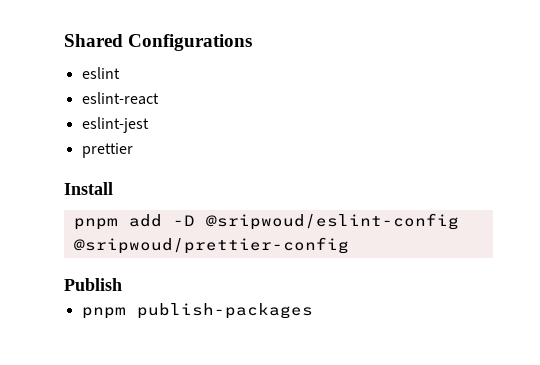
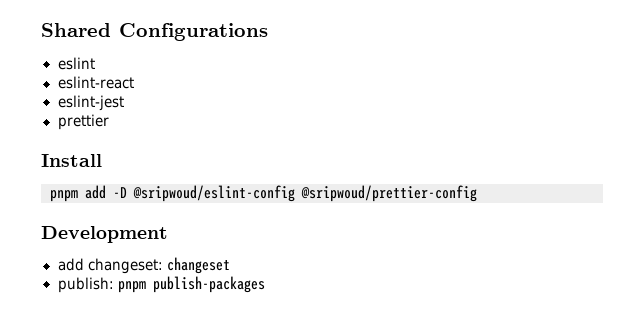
- Publish
- pnpm publish-packages
+ Development
+ add changeset: changeset
+ publish: pnpm publish-packages

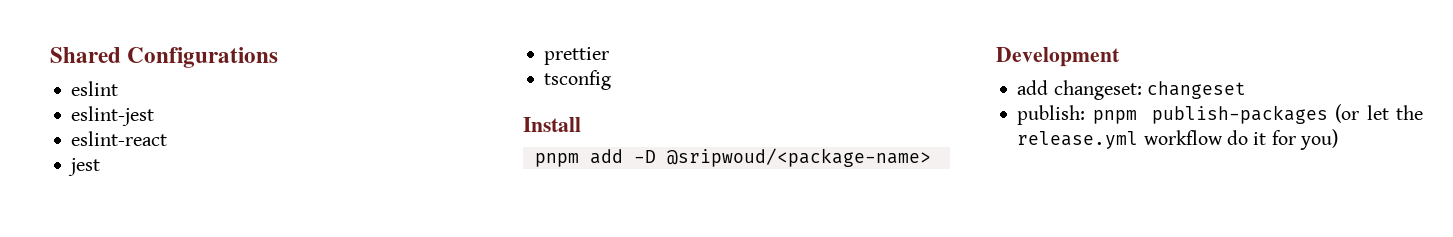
+ eslint-jest
- eslint-jest
+ jest
+ tsconfig
- pnpm add -D @sripwoud/eslint-config @sripwoud/prettier-config
+ pnpm add -D @sripwoud/<package-name>
- publish: pnpm publish-packages
+ publish: pnpm publish-packages (or let the release.yml workflow do it for you)

